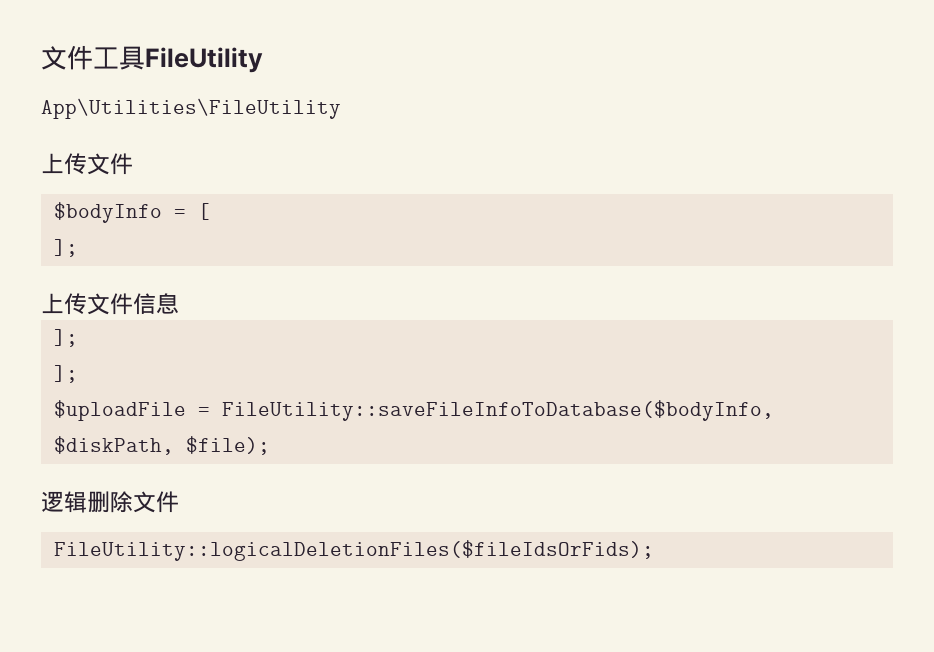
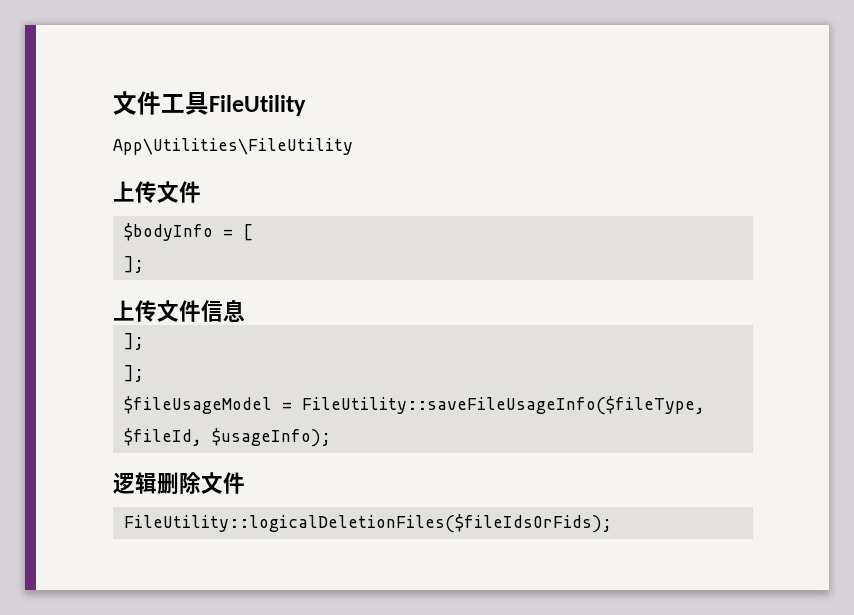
- $uploadFile = FileUtility::saveFileInfoToDatabase($bodyInfo, $diskPath, $file);
+ $fileUsageModel = FileUtility::saveFileUsageInfo($fileType, $fileId, $usageInfo);

